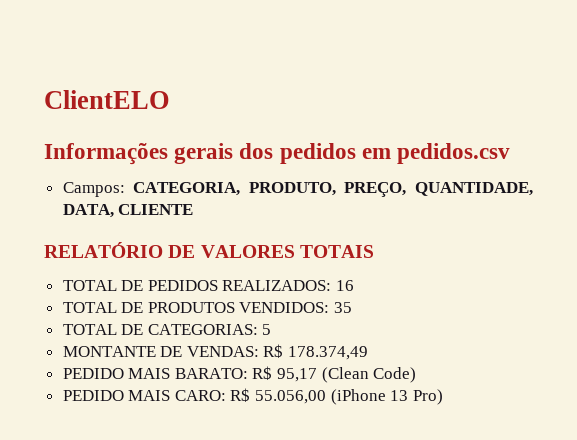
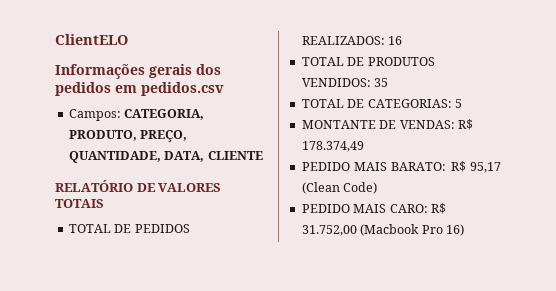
- PEDIDO MAIS CARO: R$ 55.056,00 (iPhone 13 Pro)
+ PEDIDO MAIS CARO: R$ 31.752,00 (Macbook Pro 16)

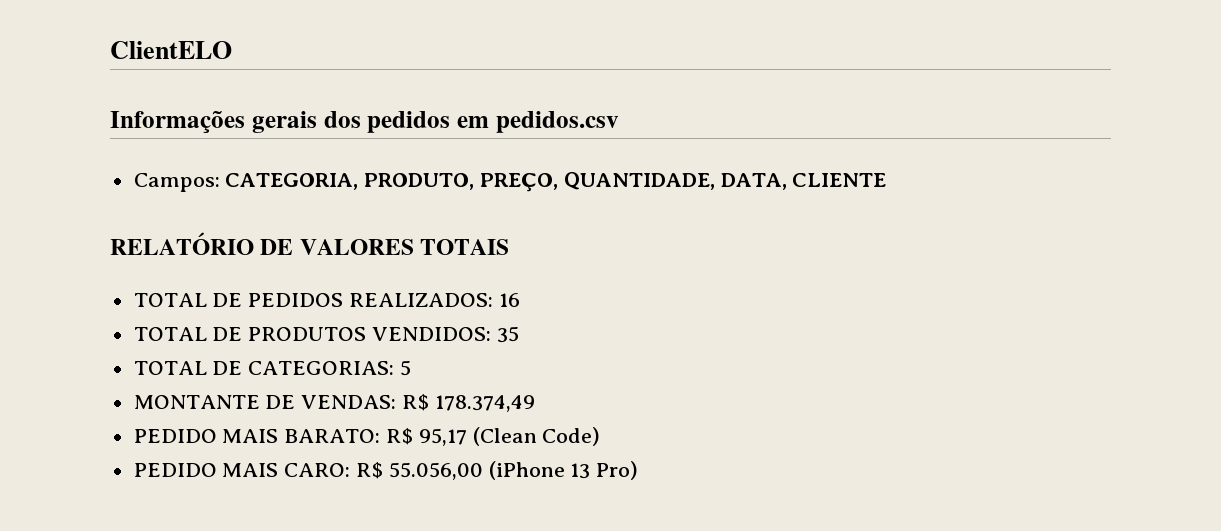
- PEDIDO MAIS CARO: R$ 31.752,00 (Macbook Pro 16)
+ PEDIDO MAIS CARO: R$ 55.056,00 (iPhone 13 Pro)

